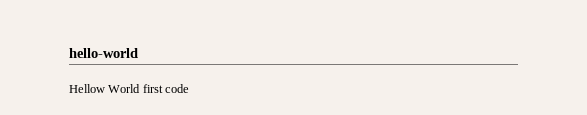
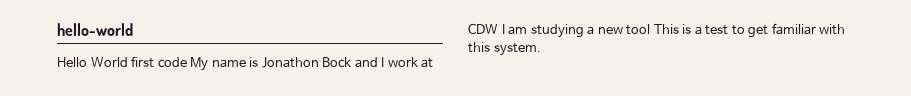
- Hellow World first code
+ Hello World first code My name is Jonathon Bock and I work at CDW I am studying a new tool This is a test to get familiar with this system.

